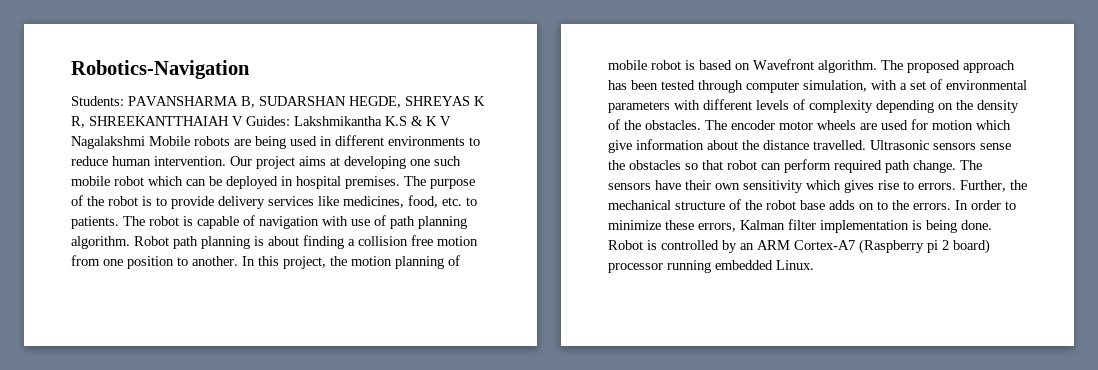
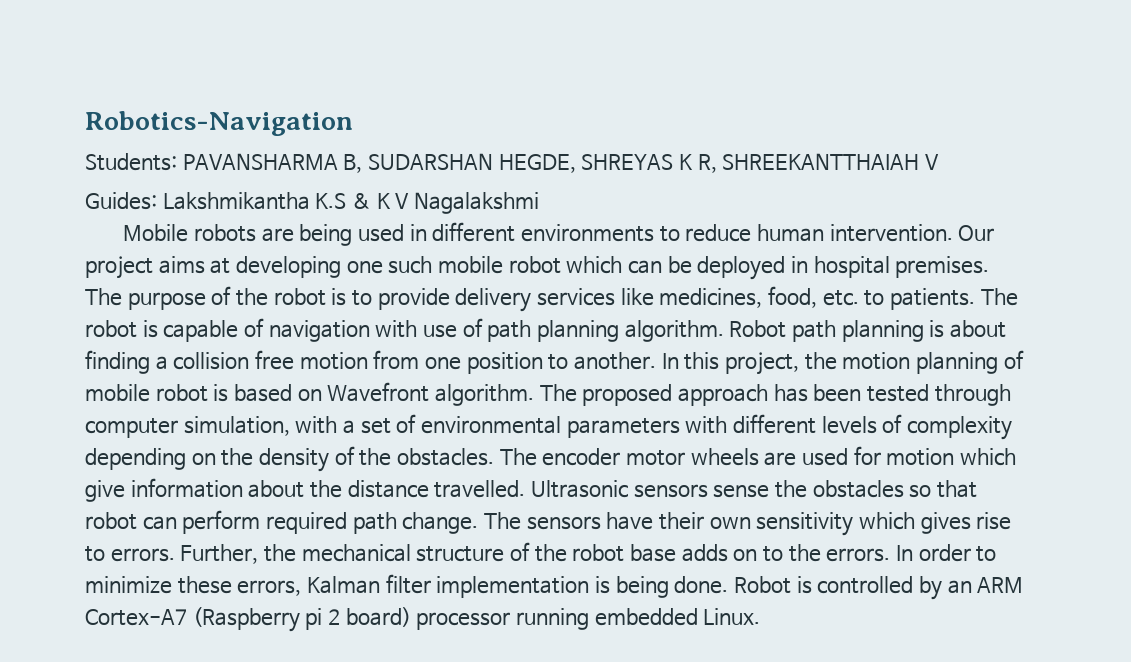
- Students: PAVANSHARMA B, SUDARSHAN HEGDE, SHREYAS K R, SHREEKANTTHAIAH V Guides: Lakshmikantha K.S & K V Nagalakshmi Mobile robots are being used in different environments to reduce human intervention.
+ Students: PAVANSHARMA B, SUDARSHAN HEGDE, SHREYAS K R, SHREEKANTTHAIAH V
+ Guides: Lakshmikantha K.S & K V Nagalakshmi
+ Mobile robots are being used in different environments to reduce human intervention.

